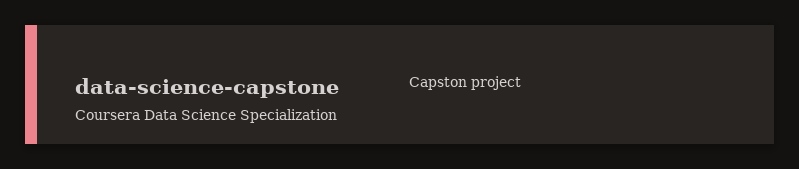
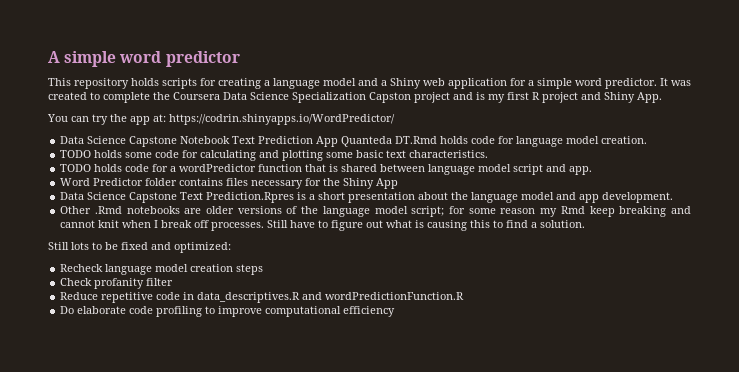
- data-science-capstone
- Coursera Data Science Specialization Capston project
+ A simple word predictor
+ This repository holds scripts for creating a language model and a Shiny web application for a simple word predictor. It was created to complete the Coursera Data Science Specialization Capston project and is my first R project and Shiny App.
+ You can try the app at: https://codrin.shinyapps.io/WordPredictor/
+ Data Science Capstone Notebook Text Prediction App Quanteda DT.Rmd holds code for language model creation.
+ TODO holds some code for calculating and plotting some basic text characteristics.
+ TODO holds code for a wordPredictor function that is shared between language model script and app.
+ Word Predictor folder contains files necessary for the Shiny App
+ Data Science Capstone Text Prediction.Rpres is a short presentation about the language model and app development.
+ Other .Rmd notebooks are older versions of the language model script; for some reason my Rmd keep breaking and cannot knit when I break off processes. Still have to figure out what is causing this to find a solution.
+ Still lots to be fixed and optimized:
+ Recheck language model creation steps
+ Check profanity filter
+ Reduce repetitive code in data_descriptives.R and wordPredictionFunction.R
+ Do elaborate code profiling to improve computational efficiency

